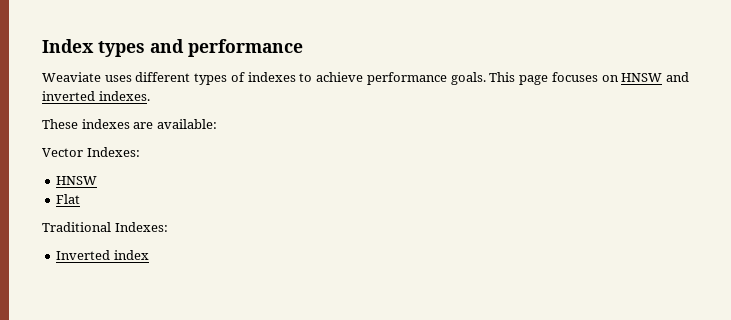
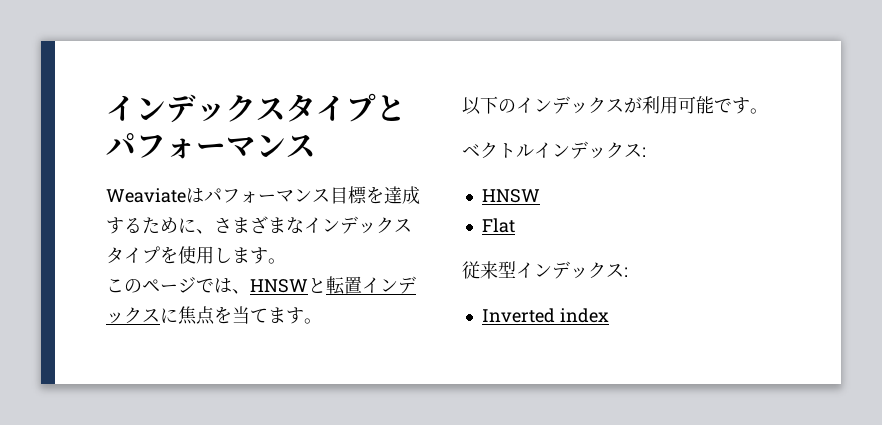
- Index types and performance
- Weaviate uses different types of indexes to achieve performance goals. This page focuses on HNSW and inverted indexes.
- These indexes are available:
- Vector Indexes:
+ インデックスタイプとパフォーマンス
+ Weaviateはパフォーマンス目標を達成するために、さまざまなインデックスタイプを使用します。
+ このページでは、HNSWと転置インデックスに焦点を当てます。
+ 以下のインデックスが利用可能です。
+ ベクトルインデックス:
  HNSW
  Flat
- Traditional Indexes:
+ 従来型インデックス:

